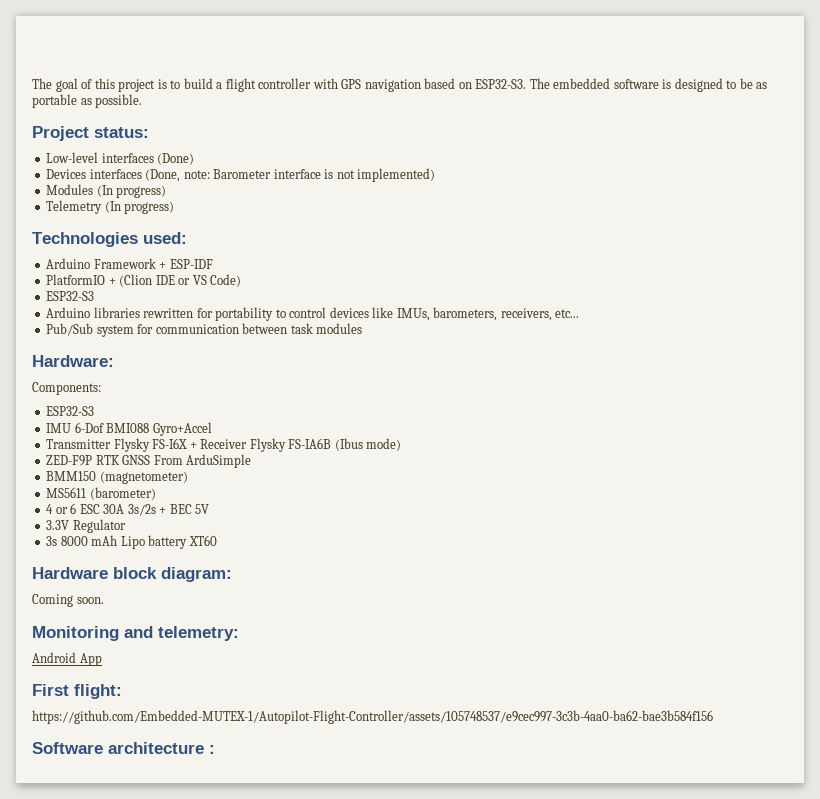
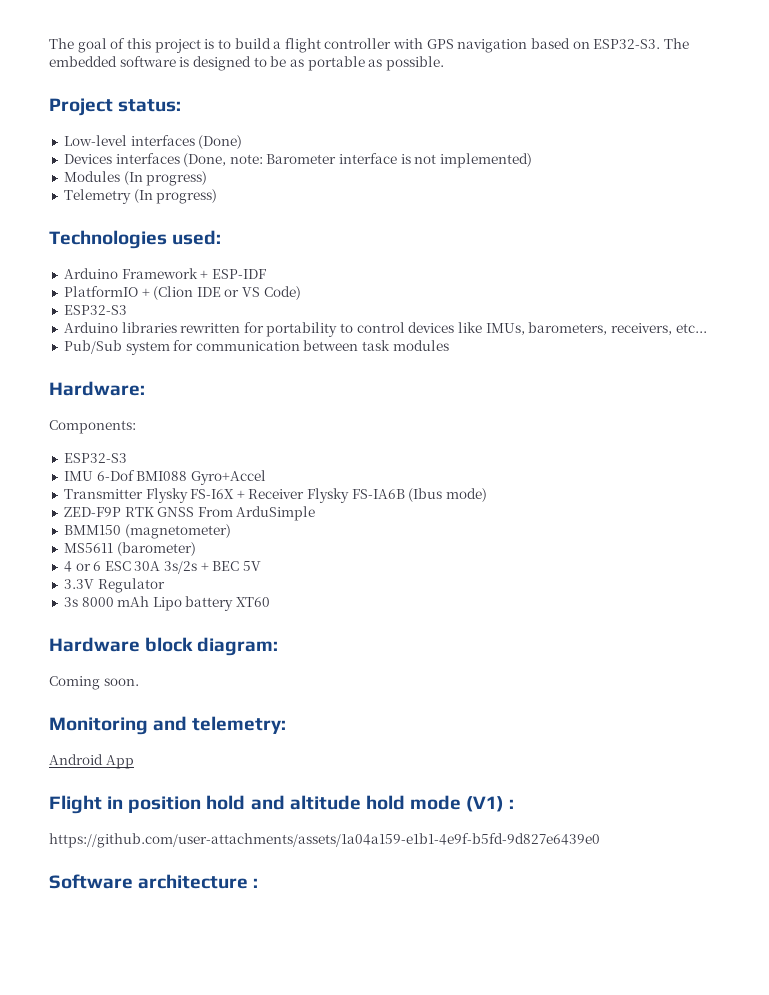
- First flight:
- https://github.com/Embedded-MUTEX-1/Autopilot-Flight-Controller/assets/105748537/e9cec997-3c3b-4aa0-ba62-bae3b584f156
+ Flight in position hold and altitude hold mode (V1) :
+ https://github.com/user-attachments/assets/1a04a159-e1b1-4e9f-b5fd-9d827e6439e0

